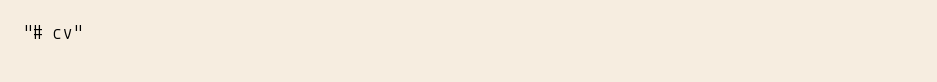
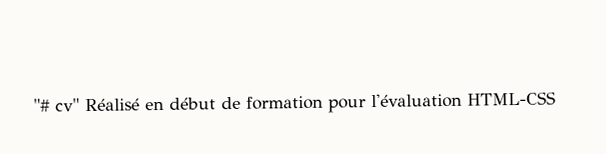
- "# cv"
+ "# cv" Réalisé en début de formation pour l'évaluation HTML-CSS

